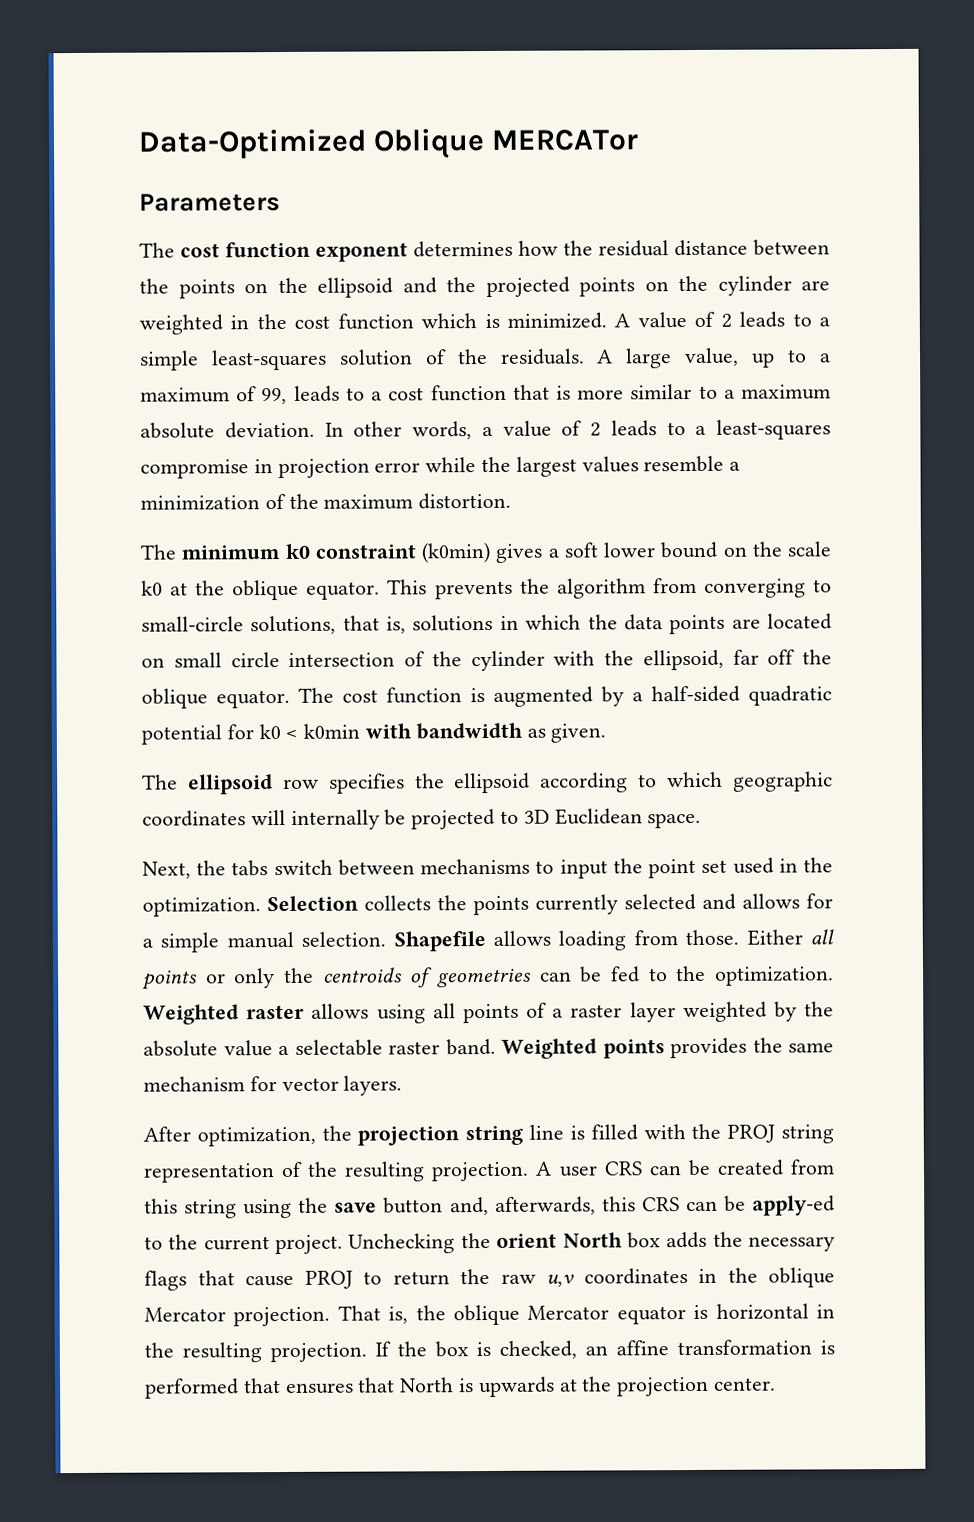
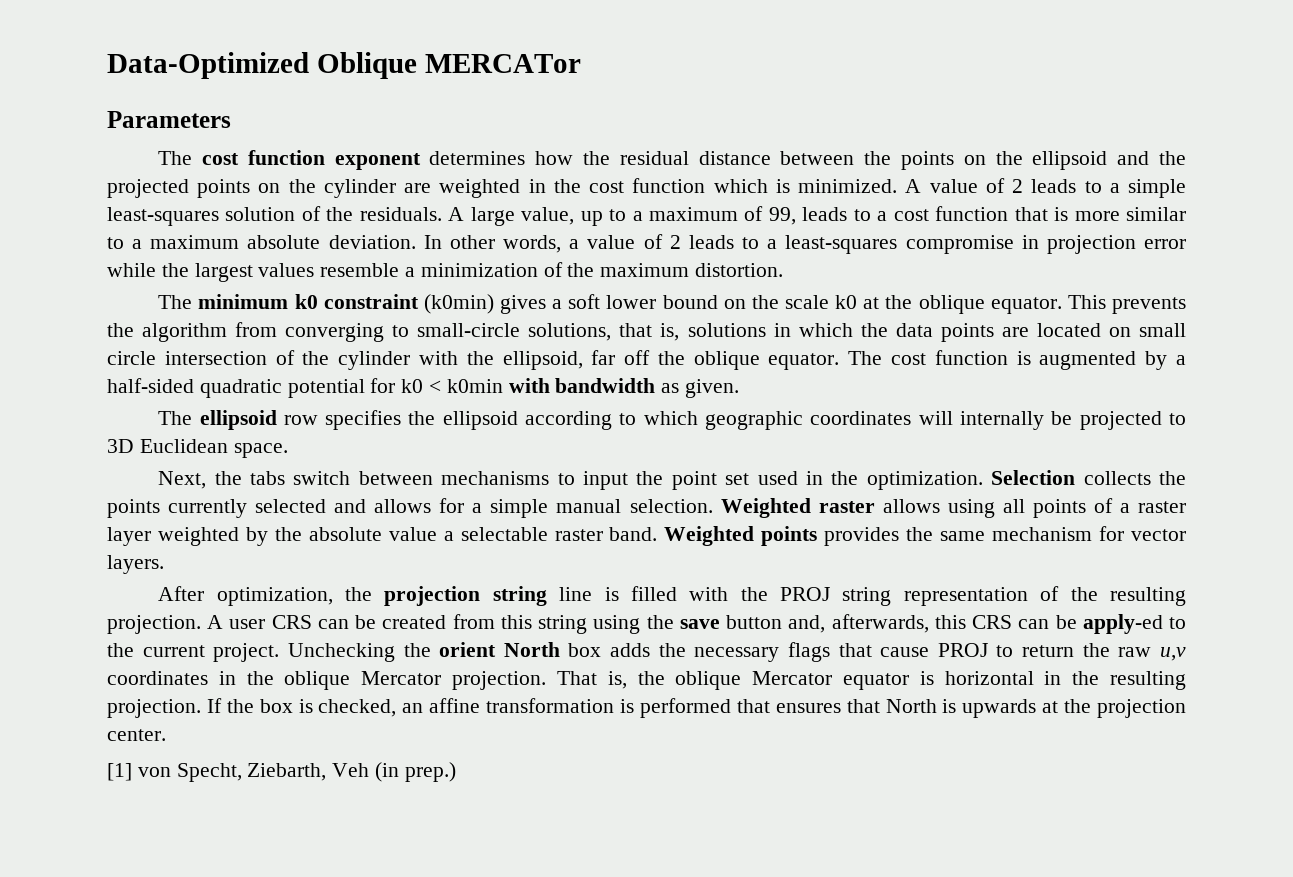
- Shapefile allows loading from those. Either all points or only the centroids of geometries can be fed to the optimization.
+ [1] von Specht, Ziebarth, Veh (in prep.)

